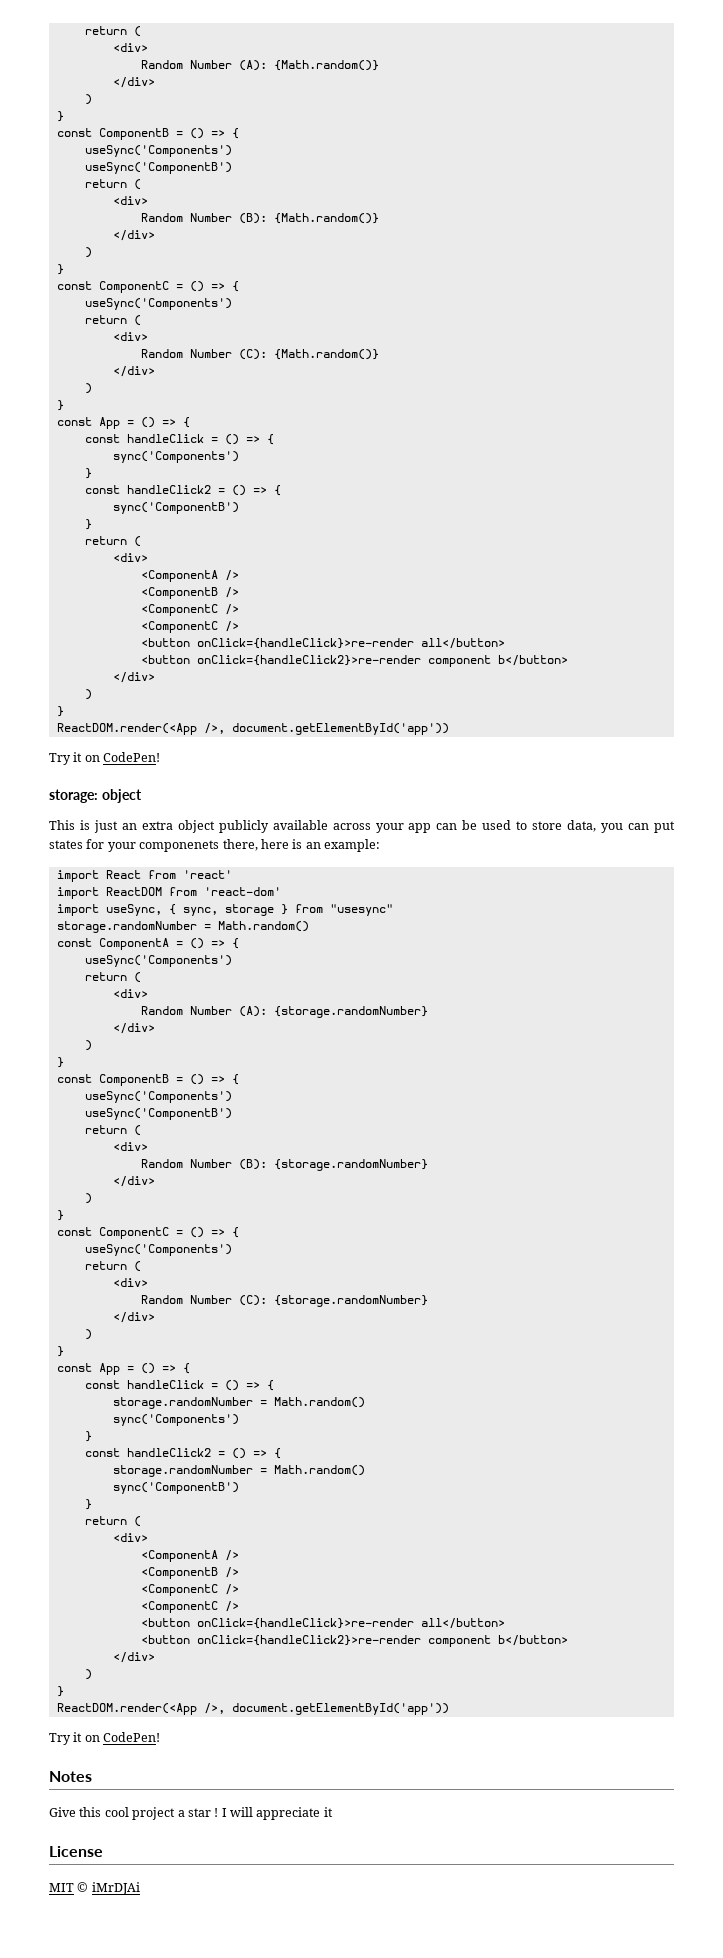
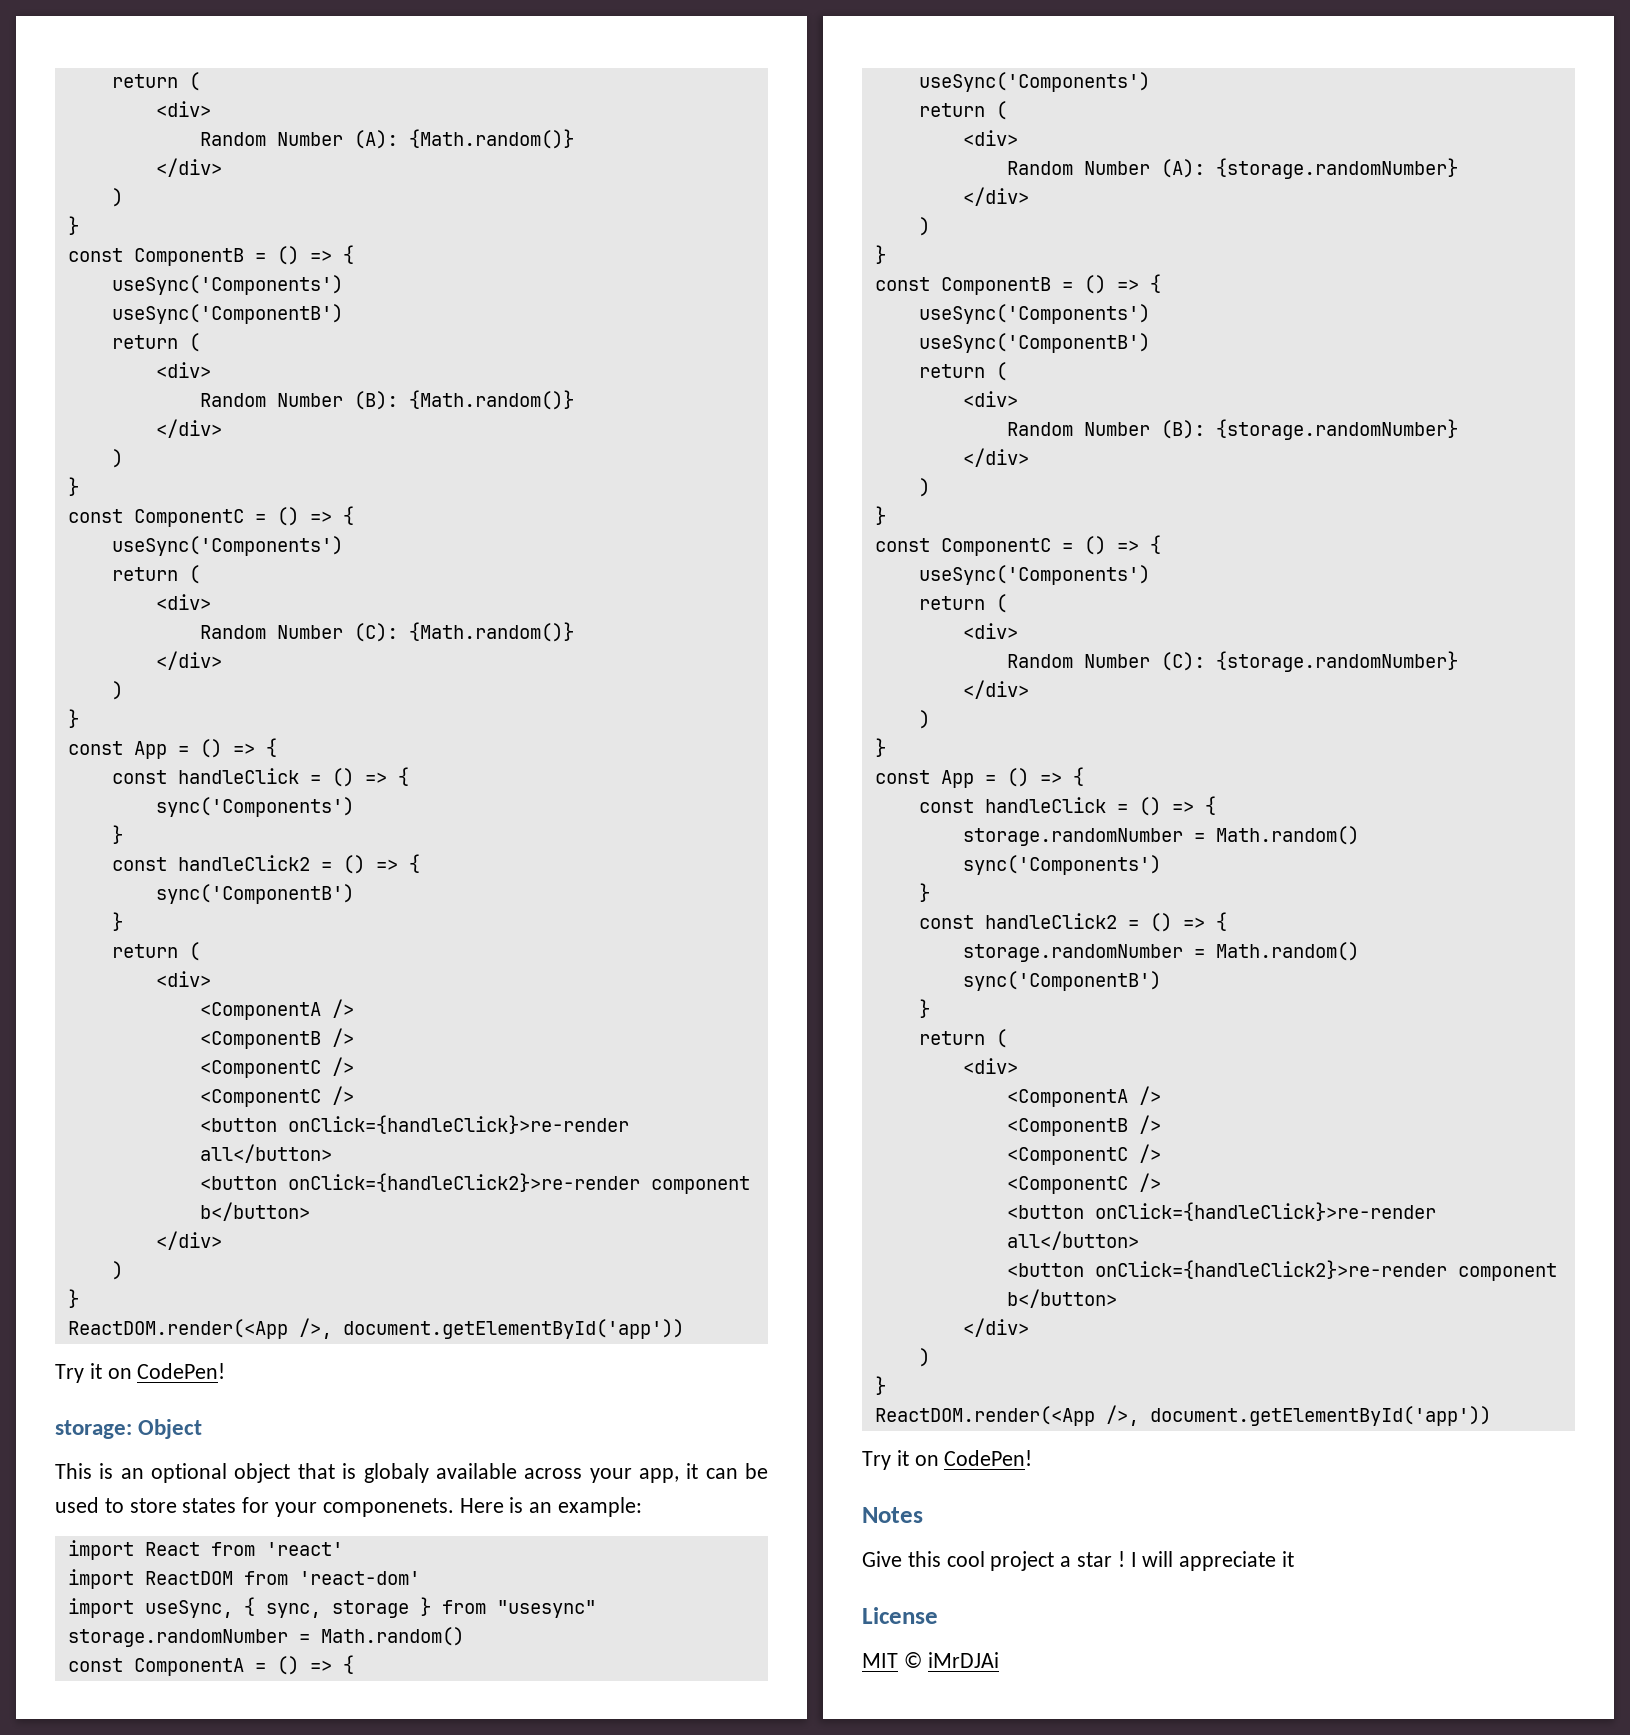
- storage: object
+ storage: Object
- This is just an extra object publicly available across your app can be used to store data, you can put states for your componenets there, here is an example:
+ This is an optional object that is globaly available across your app, it can be used to store states for your componenets. Here is an example:

